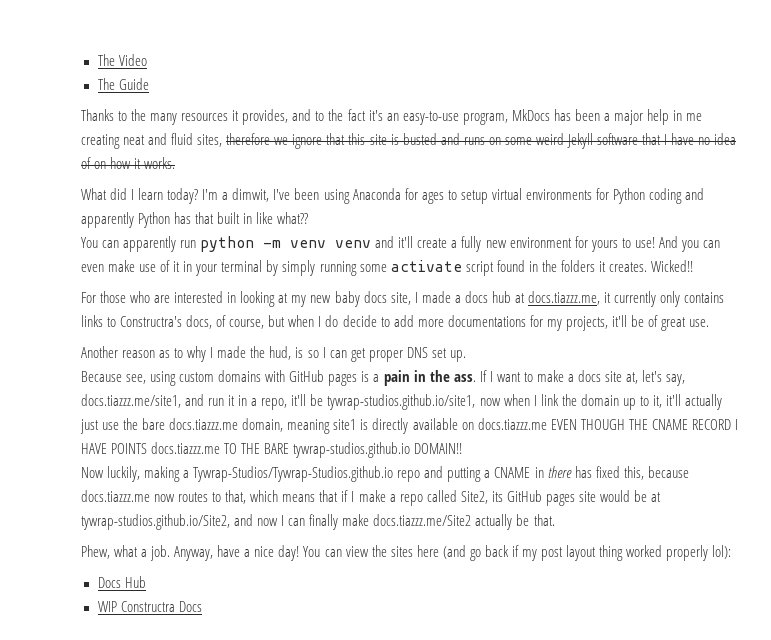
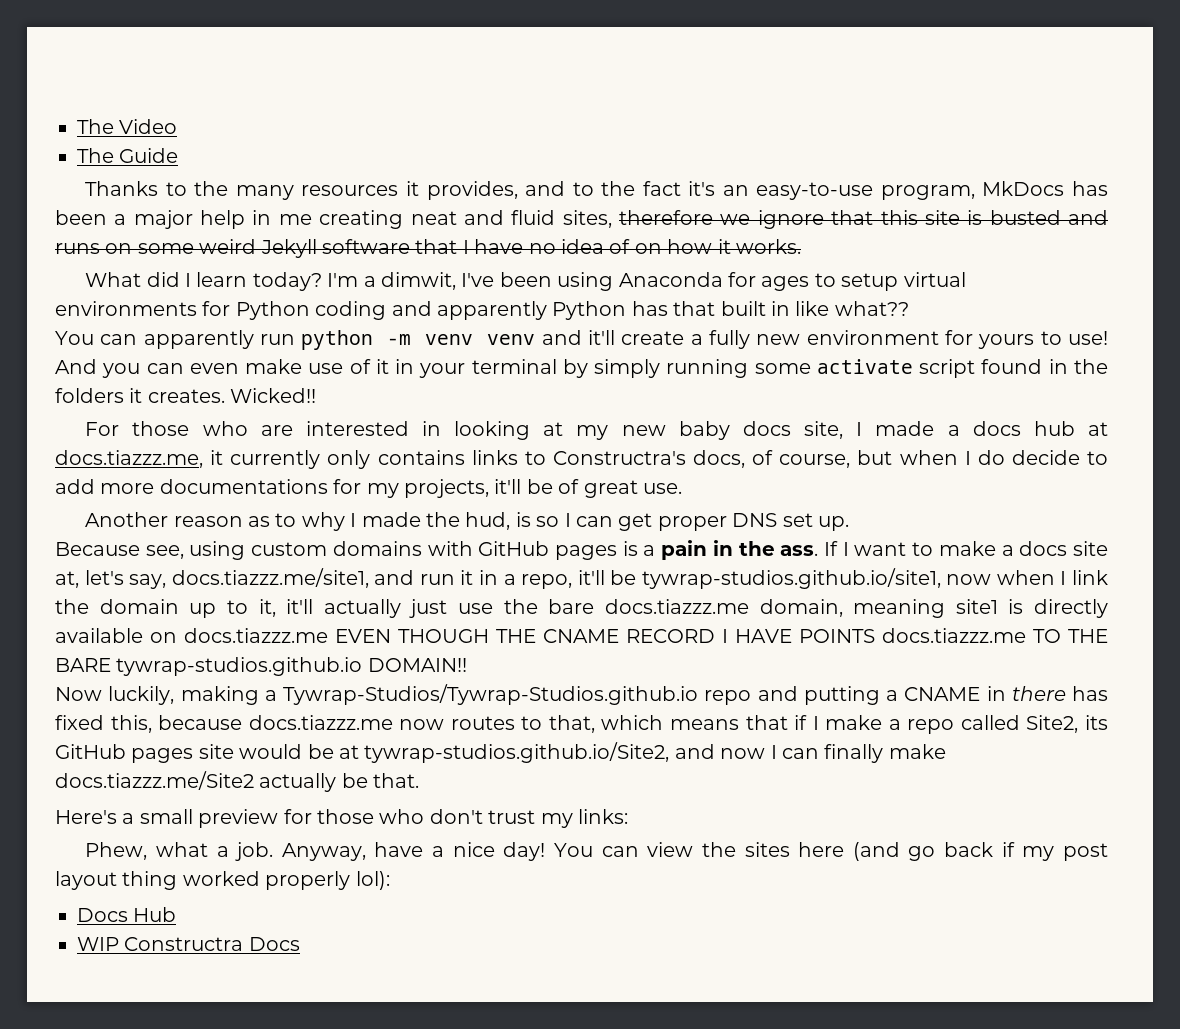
+ Here's a small preview for those who don't trust my links:

